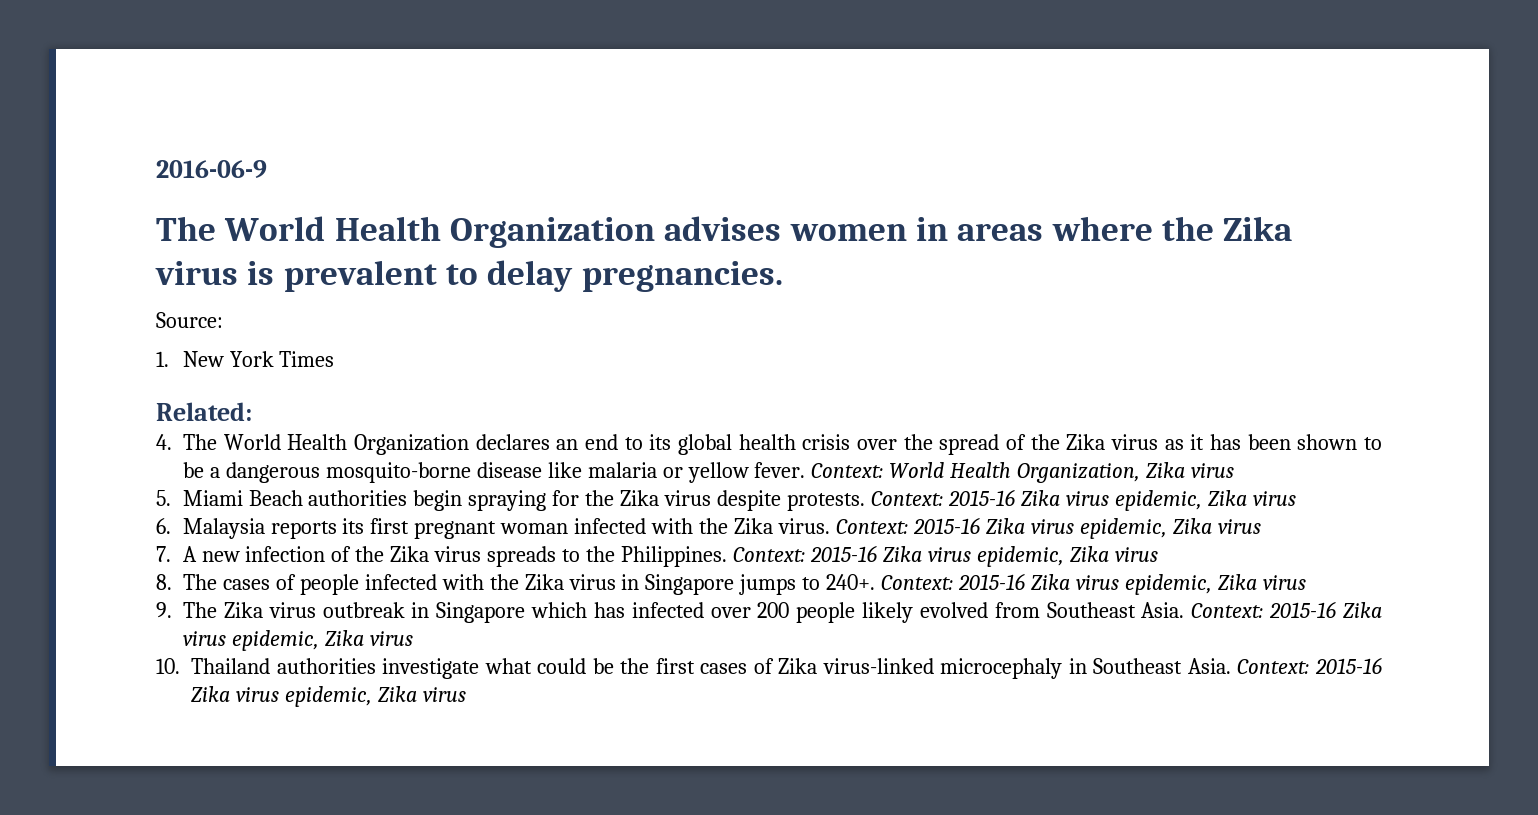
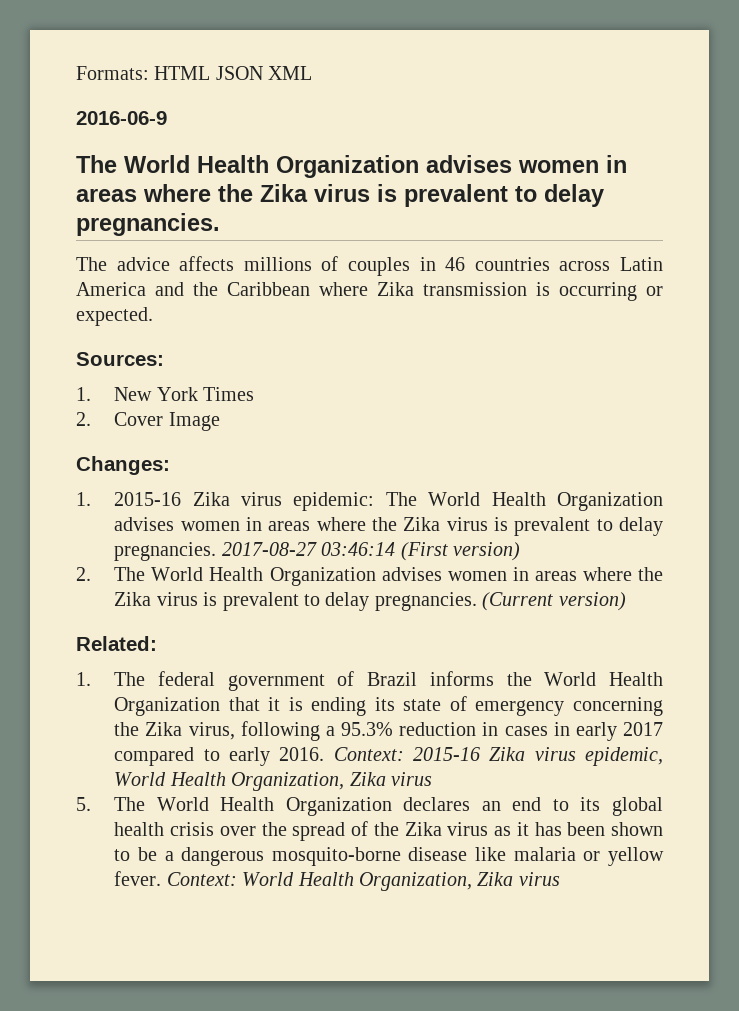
+ Formats: HTML JSON XML
- Source:
+ The advice affects millions of couples in 46 countries across Latin America and the Caribbean where Zika transmission is occurring or expected.
+ Sources:
  1. New York Times
+ 2. Cover Image
+ Changes:
+ 1. 2015-16 Zika virus epidemic: The World Health Organization advises women in areas where the Zika virus is prevalent to delay pregnancies. 2017-08-27 03:46:14 (First version)
+ 2. The World Health Organization advises women in areas where the Zika virus is prevalent to delay pregnancies. (Current version)
  Related:
- 4. The World Health Organization declares an end to its global health crisis over the spread of the Zika virus as it has been shown to be a dangerous mosquito-borne disease like malaria or yellow fever.
+ 1. The federal government of Brazil informs the World Health Organization that it is ending its state of emergency concerning the Zika virus, following a 95.3% reduction in cases in early 2017 compared to early 2016. Context: 2015-16 Zika virus epidemic, World Health Organization, Zika virus
+ 5. The World Health Organization declares an end to its global health crisis over the spread of the Zika virus as it has been shown to be a dangerous mosquito-borne disease like malaria or yellow fever.
- 5. Miami Beach authorities begin spraying for the Zika virus despite protests. Context: 2015-16 Zika virus epidemic, Zika virus
- 6. Malaysia reports its first pregnant woman infected with the Zika virus. Context: 2015-16 Zika virus epidemic, Zika virus
- 7. A new infection of the Zika virus spreads to the Philippines. Context: 2015-16 Zika virus epidemic, Zika virus
- 8. The cases of people infected with the Zika virus in Singapore jumps to 240+. Context: 2015-16 Zika virus epidemic, Zika virus
- 9. The Zika virus outbreak in Singapore which has infected over 200 people likely evolved from Southeast Asia. Context: 2015-16 Zika virus epidemic, Zika virus
- 10. Thailand authorities investigate what could be the first cases of Zika virus-linked microcephaly in Southeast Asia. Context: 2015-16 Zika virus epidemic, Zika virus

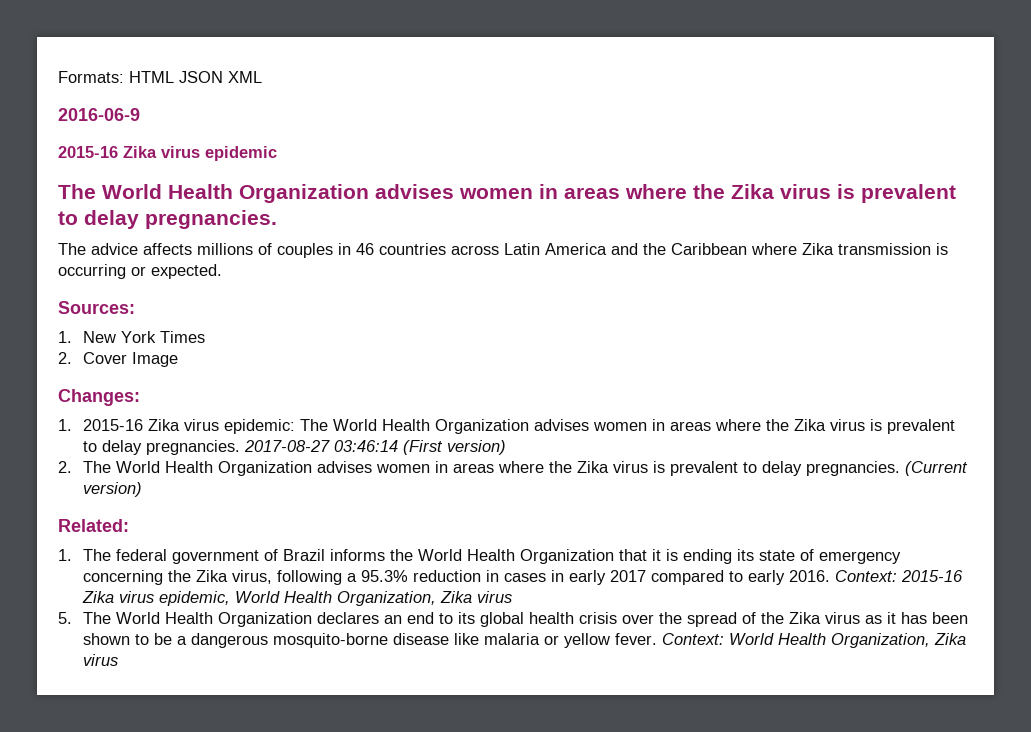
+ 2015-16 Zika virus epidemic

